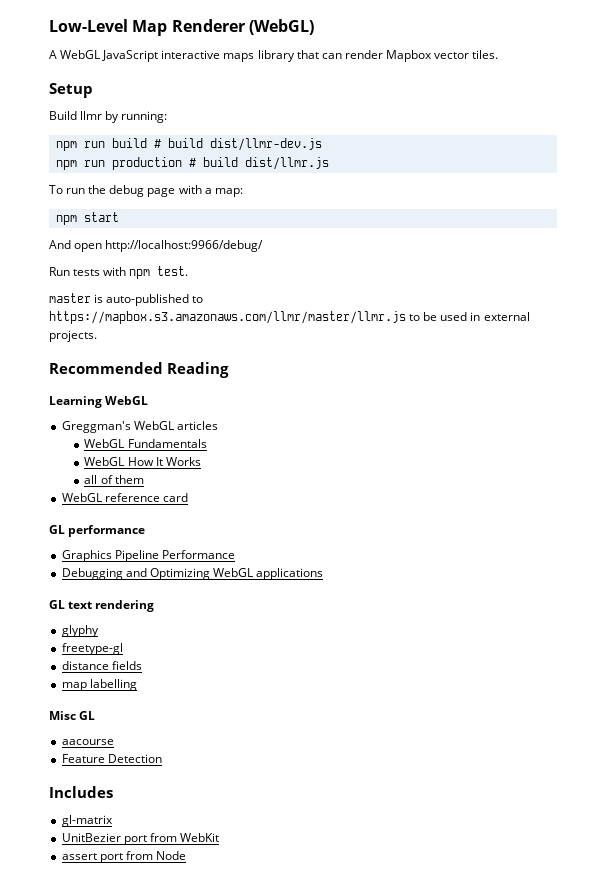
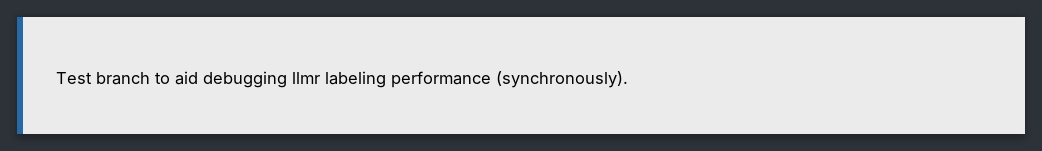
- Low-Level Map Renderer (WebGL)
- A WebGL JavaScript interactive maps library that can render Mapbox vector tiles.
- Setup
- Build llmr by running:
- npm run build # build dist/llmr-dev.js
- npm run production # build dist/llmr.js
- To run the debug page with a map:
- npm start
- And open http://localhost:9966/debug/
- Run tests with npm test.
- master is auto-published to https://mapbox.s3.amazonaws.com/llmr/master/llmr.js to be used in external projects.
- Recommended Reading
- Learning WebGL
- Greggman's WebGL articles
- WebGL Fundamentals
- WebGL How It Works
- all of them
- WebGL reference card
- GL performance
- Graphics Pipeline Performance
- Debugging and Optimizing WebGL applications
- GL text rendering
- glyphy
- freetype-gl
- distance fields
- map labelling
- Misc GL
- aacourse
- Feature Detection
- Includes
- gl-matrix
- UnitBezier port from WebKit
- assert port from Node
+ Test branch to aid debugging llmr labeling performance (synchronously).

